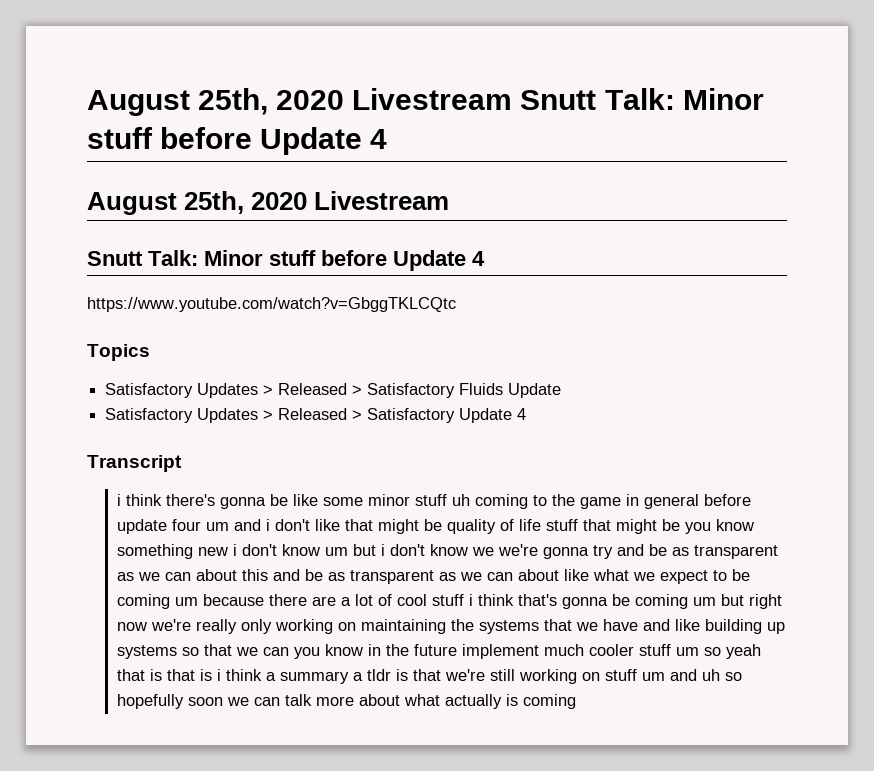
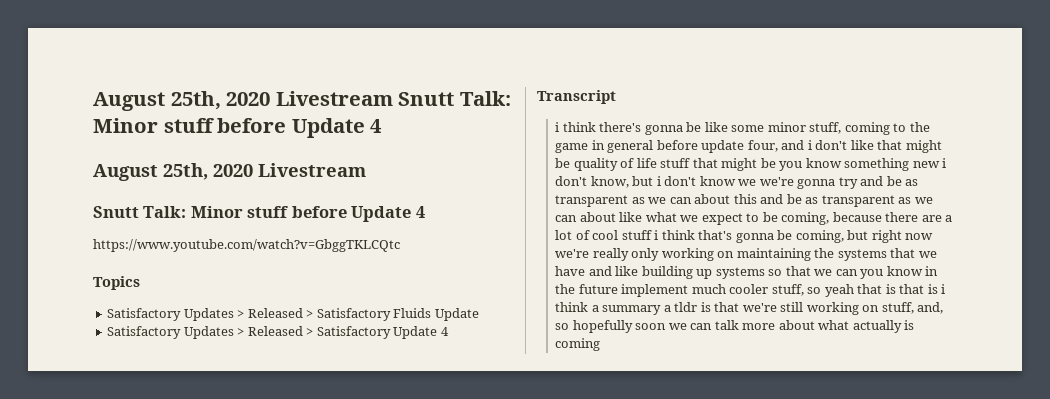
- i think there's gonna be like some minor stuff uh coming to the game in general before update four um and i don't like that might be quality of life stuff that might be you know something new i don't know um but i don't know we we're gonna try and be as transparent as we can about this and be as transparent as we can about like what we expect to be coming um because there are a lot of cool stuff i think that's gonna be coming um but right now we're really only working on maintaining the systems that we have and like building up systems so that we can you know in the future implement much cooler stuff um so yeah that is that is i think a summary a tldr is that we're still working on stuff um and uh so hopefully soon we can talk more about what actually is coming
+ i think there's gonna be like some minor stuff, coming to the game in general before update four, and i don't like that might be quality of life stuff that might be you know something new i don't know, but i don't know we we're gonna try and be as transparent as we can about this and be as transparent as we can about like what we expect to be coming, because there are a lot of cool stuff i think that's gonna be coming, but right now we're really only working on maintaining the systems that we have and like building up systems so that we can you know in the future implement much cooler stuff, so yeah that is that is i think a summary a tldr is that we're still working on stuff, and, so hopefully soon we can talk more about what actually is coming

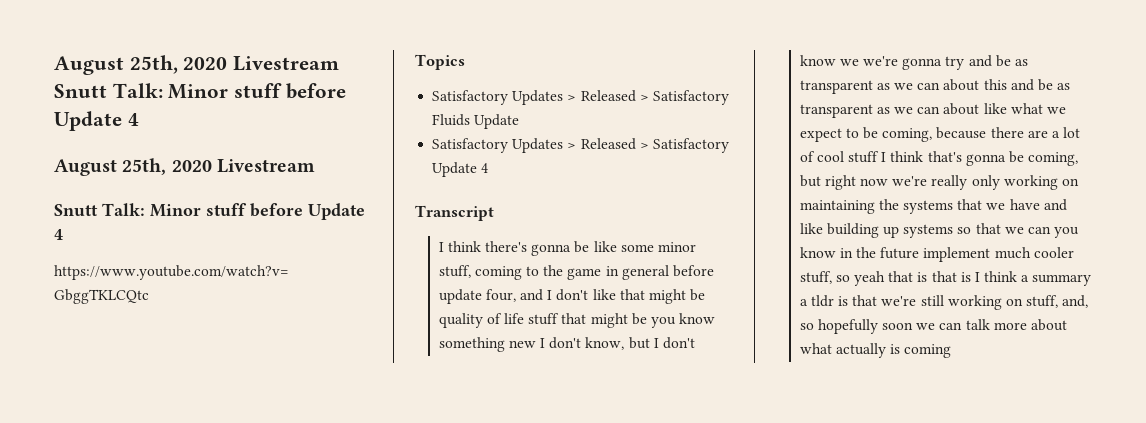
- i think there's gonna be like some minor stuff, coming to the game in general before update four, and i don't like that might be quality of life stuff that might be you know something new i don't know, but i don't know we we're gonna try and be as transparent as we can about this and be as transparent as we can about like what we expect to be coming, because there are a lot of cool stuff i think that's gonna be coming, but right now we're really only working on maintaining the systems that we have and like building up systems so that we can you know in the future implement much cooler stuff, so yeah that is that is i think a summary a tldr is that we're still working on stuff, and, so hopefully soon we can talk more about what actually is coming
+ I think there's gonna be like some minor stuff, coming to the game in general before update four, and I don't like that might be quality of life stuff that might be you know something new I don't know, but I don't know we we're gonna try and be as transparent as we can about this and be as transparent as we can about like what we expect to be coming, because there are a lot of cool stuff I think that's gonna be coming, but right now we're really only working on maintaining the systems that we have and like building up systems so that we can you know in the future implement much cooler stuff, so yeah that is that is I think a summary a tldr is that we're still working on stuff, and, so hopefully soon we can talk more about what actually is coming

